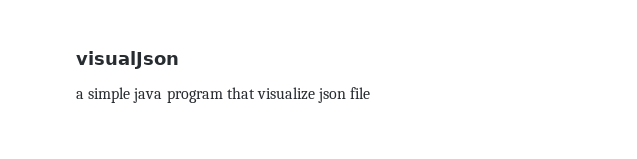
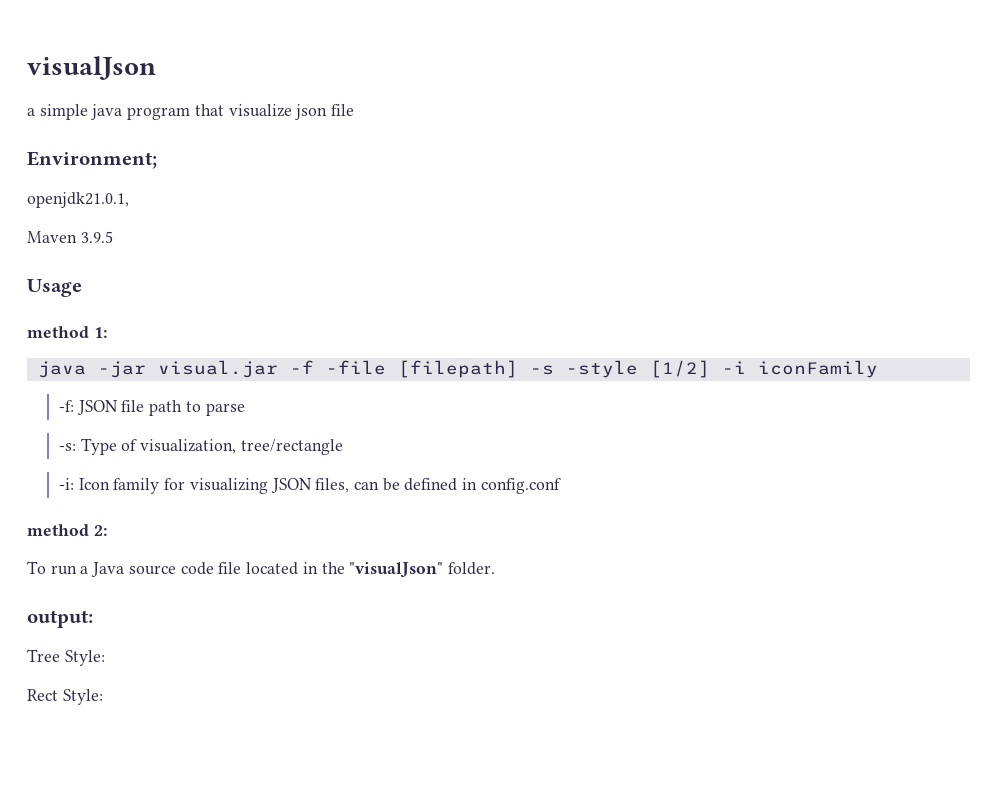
+ Environment;
+ openjdk21.0.1,
+ Maven 3.9.5
+ Usage
+ method 1:
+ java -jar visual.jar -f -file [filepath] -s -style [1/2] -i iconFamily
+ -f: JSON file path to parse
+ -s: Type of visualization, tree/rectangle
+ -i: Icon family for visualizing JSON files, can be defined in config.conf
+ method 2:
+ To run a Java source code file located in the "visualJson" folder.
+ output:
+ Tree Style:
+ Rect Style:

